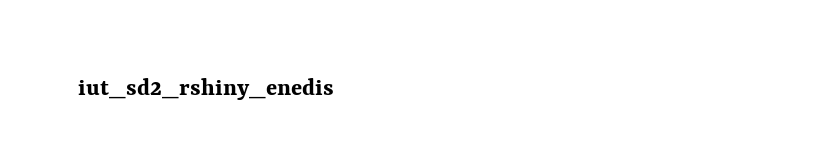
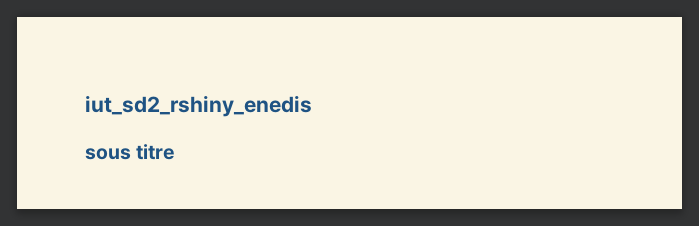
+ sous titre

